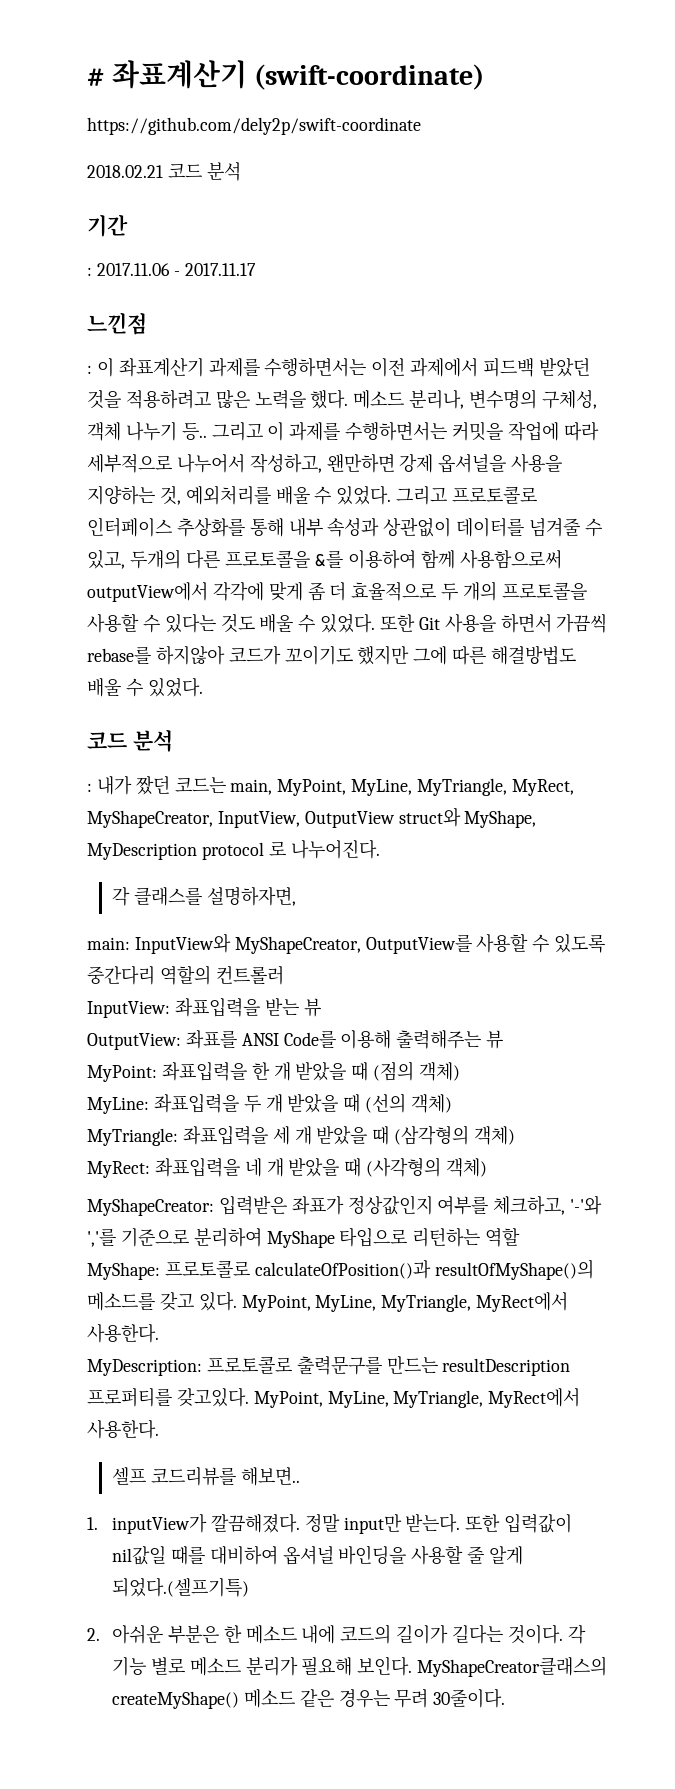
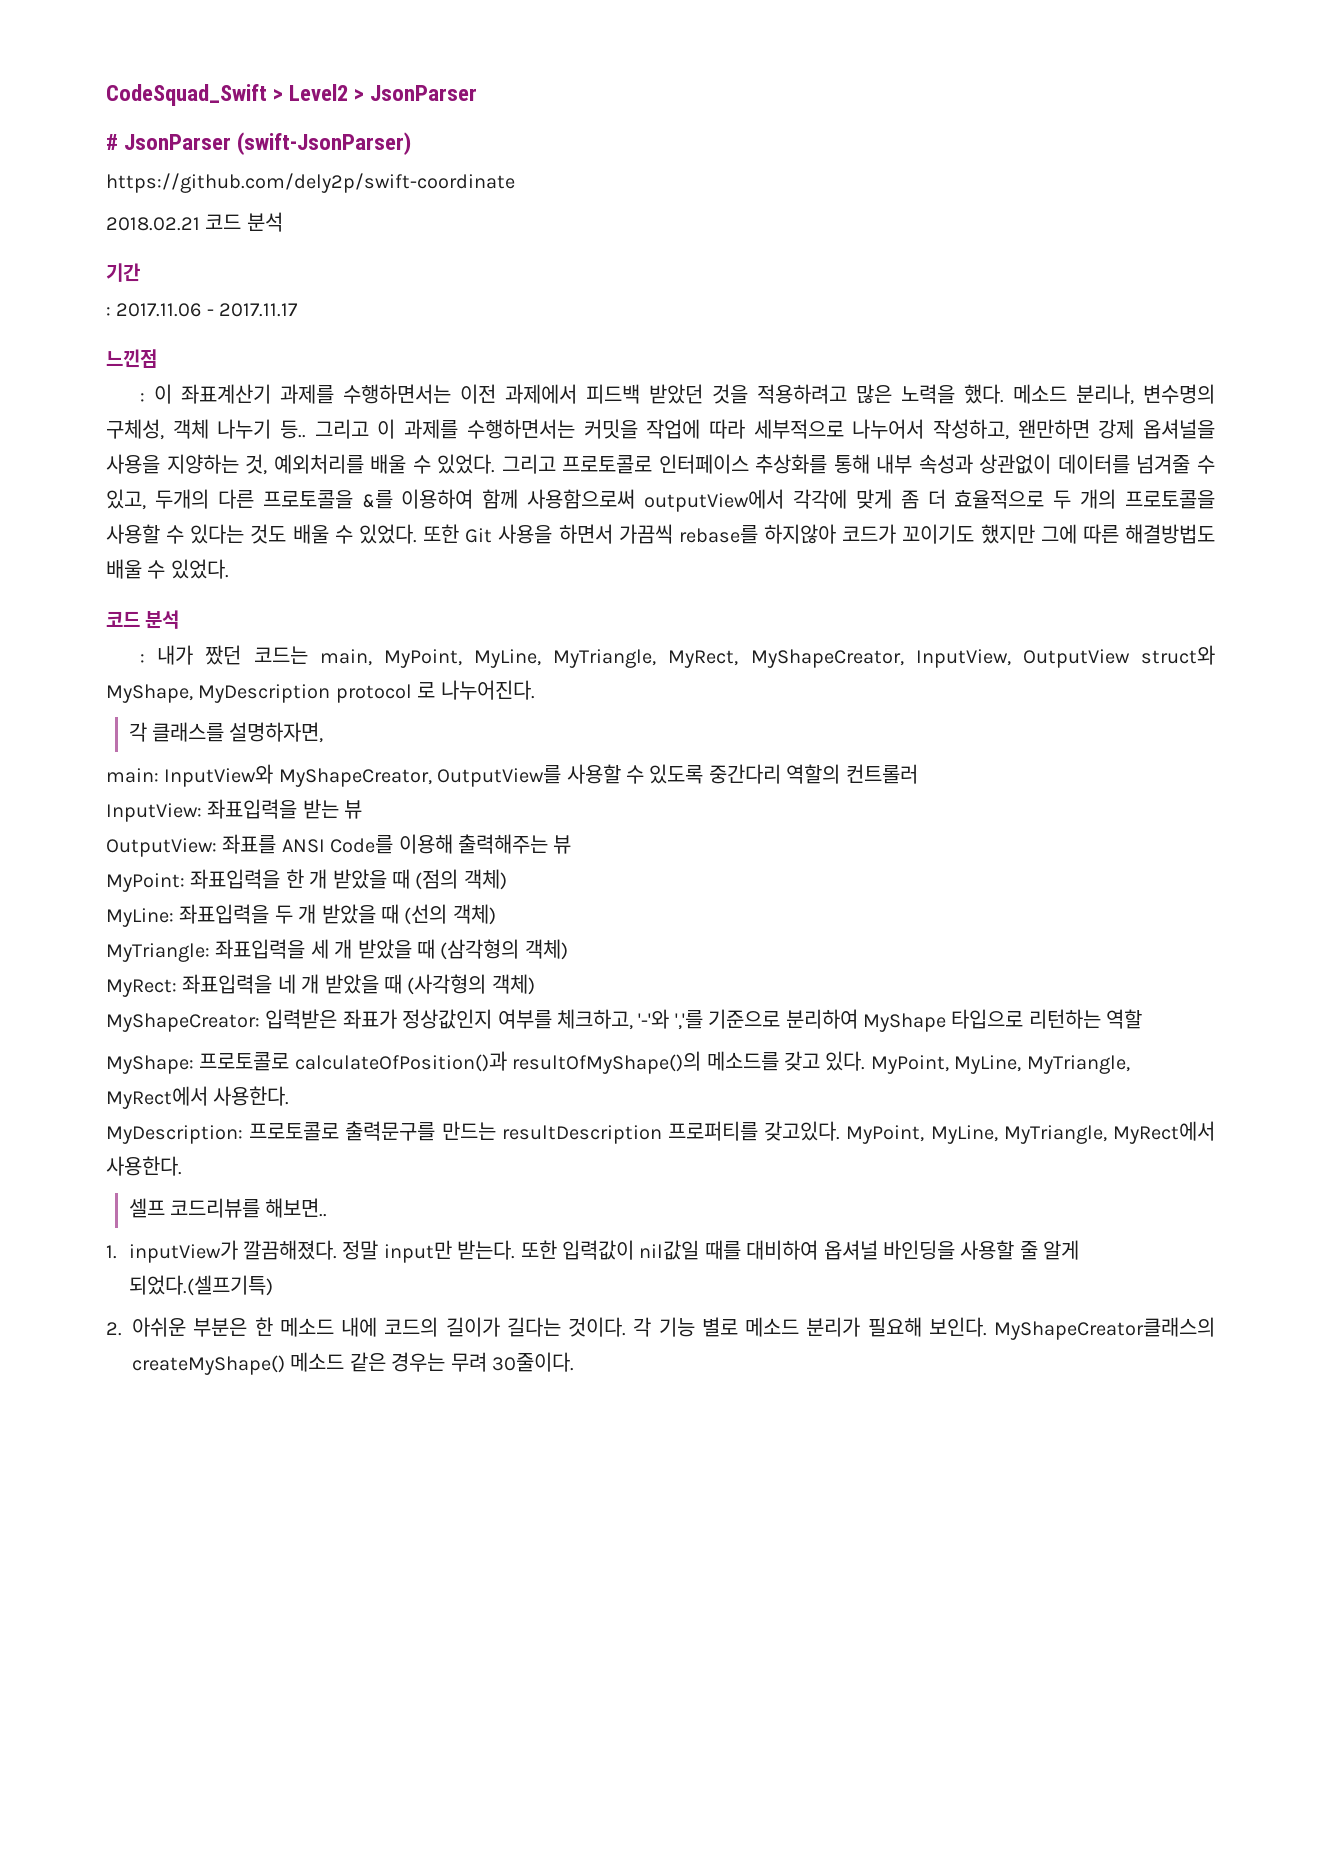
- # 좌표계산기 (swift-coordinate)
+ CodeSquad_Swift > Level2 > JsonParser
+ # JsonParser (swift-JsonParser)

